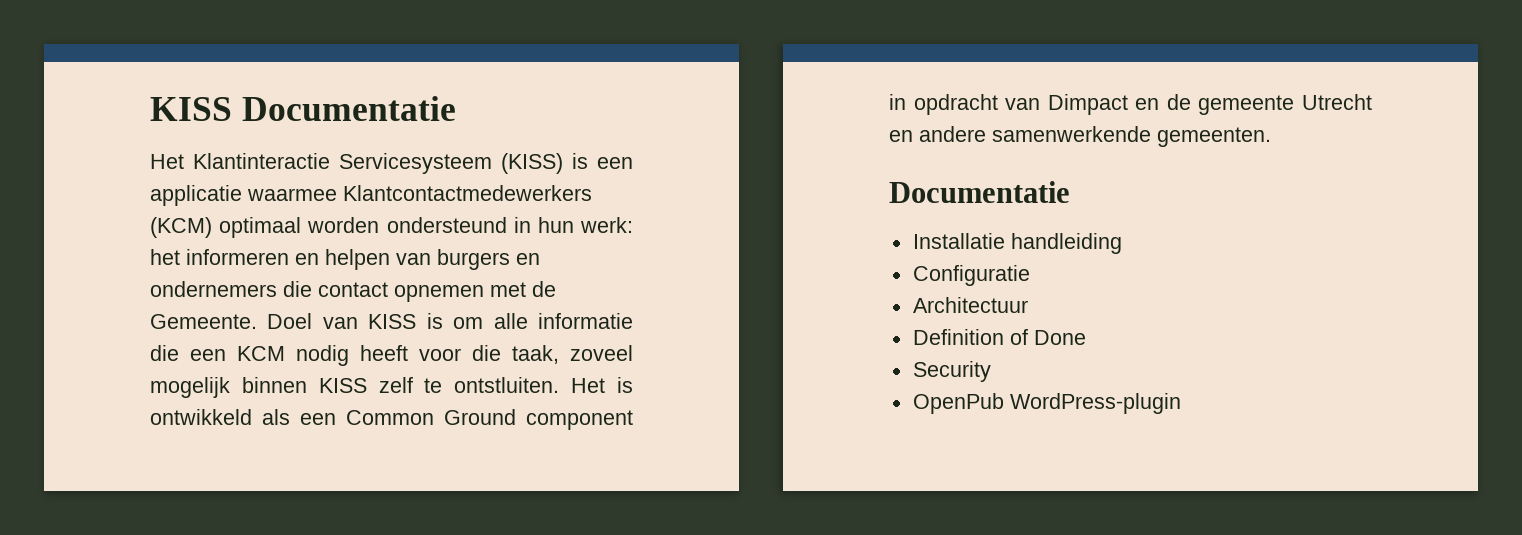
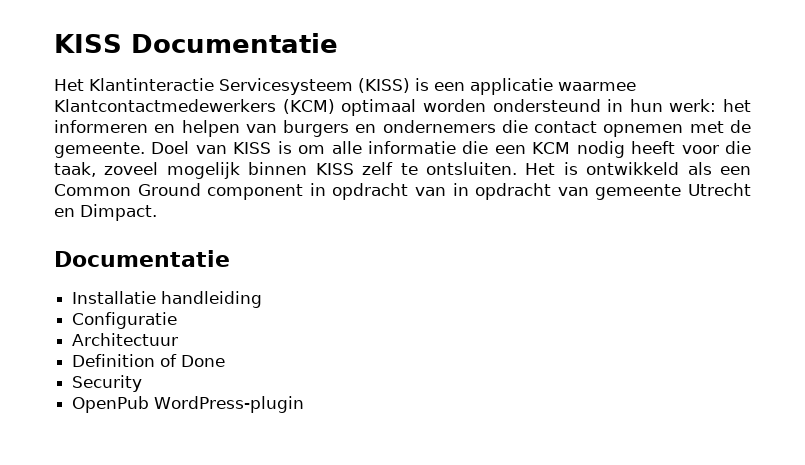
- Het Klantinteractie Servicesysteem (KISS) is een applicatie waarmee Klantcontactmedewerkers (KCM) optimaal worden ondersteund in hun werk: het informeren en helpen van burgers en ondernemers die contact opnemen met de Gemeente.
+ Het Klantinteractie Servicesysteem (KISS) is een applicatie waarmee Klantcontactmedewerkers (KCM) optimaal worden ondersteund in hun werk: het informeren en helpen van burgers en ondernemers die contact opnemen met de gemeente.
- Doel van KISS is om alle informatie die een KCM nodig heeft voor die taak, zoveel mogelijk binnen KISS zelf te ontstluiten.
+ Doel van KISS is om alle informatie die een KCM nodig heeft voor die taak, zoveel mogelijk binnen KISS zelf te ontsluiten.
- Het is ontwikkeld als een Common Ground component in opdracht van Dimpact en de gemeente Utrecht en andere samenwerkende gemeenten.
+ Het is ontwikkeld als een Common Ground component in opdracht van in opdracht van gemeente Utrecht en Dimpact.

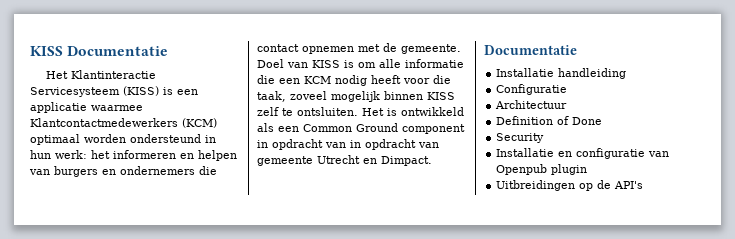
- OpenPub WordPress-plugin
+ Installatie en configuratie van Openpub plugin
+ Uitbreidingen op de API's

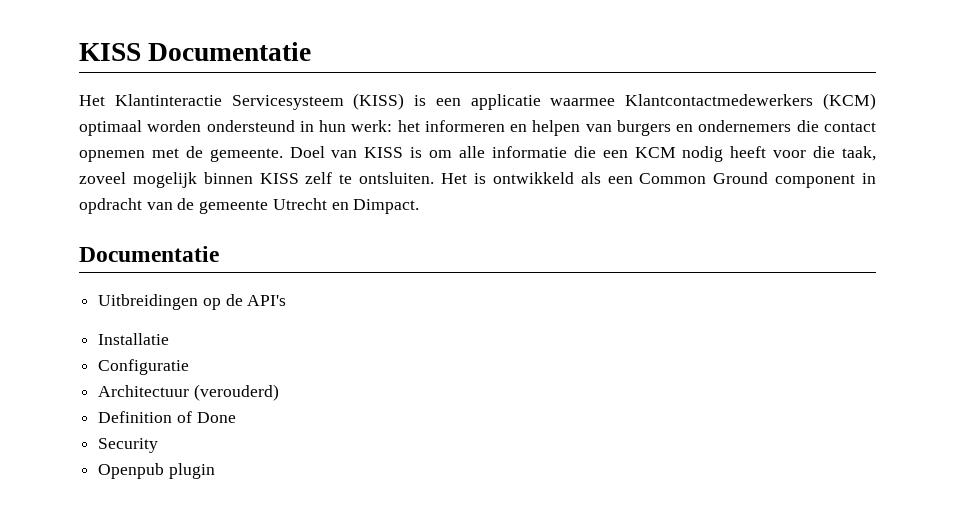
- Het is ontwikkeld als een Common Ground component in opdracht van in opdracht van gemeente Utrecht en Dimpact.
+ Het is ontwikkeld als een Common Ground component in opdracht van de gemeente Utrecht en Dimpact.
- Installatie handleiding
+ Uitbreidingen op de API's
+ Installatie
- Architectuur
+ Architectuur (verouderd)
- Installatie en configuratie van Openpub plugin
- Uitbreidingen op de API's
+ Openpub plugin

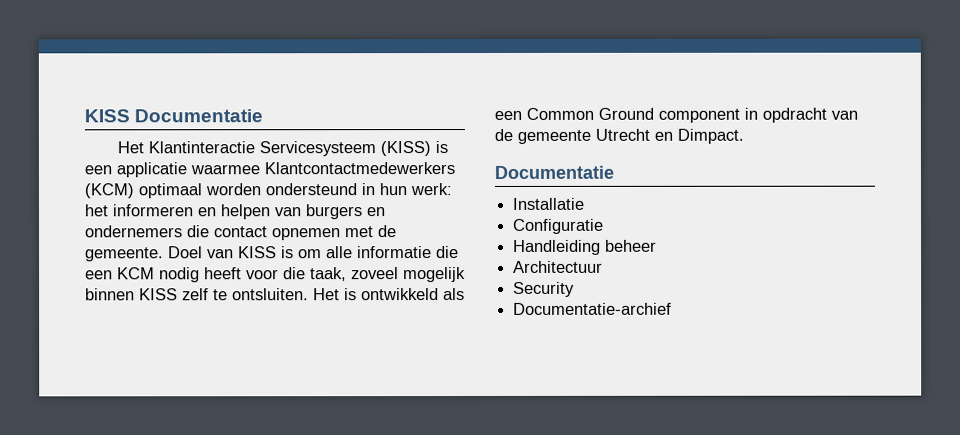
- Uitbreidingen op de API's
+ Handleiding beheer
- Architectuur (verouderd)
- Definition of Done
+ Architectuur
- Openpub plugin
+ Documentatie-archief

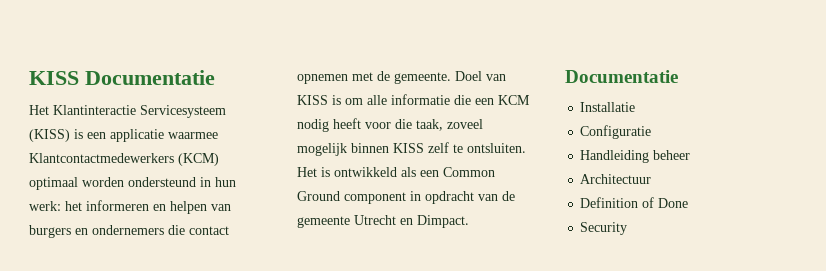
+ Definition of Done
- Documentatie-archief

